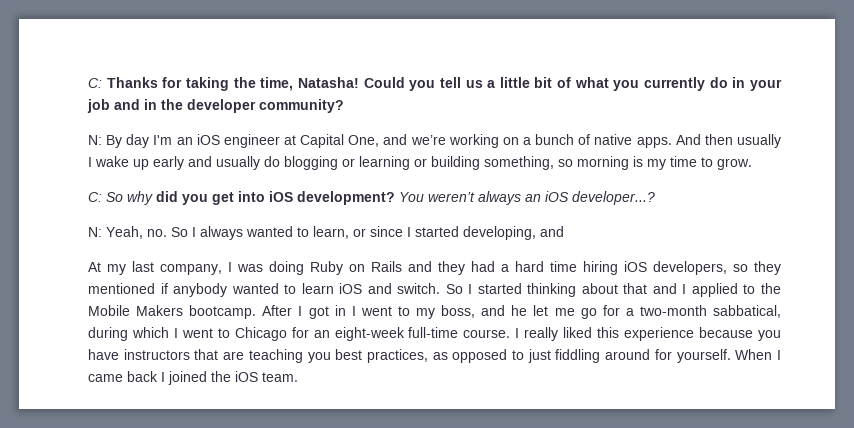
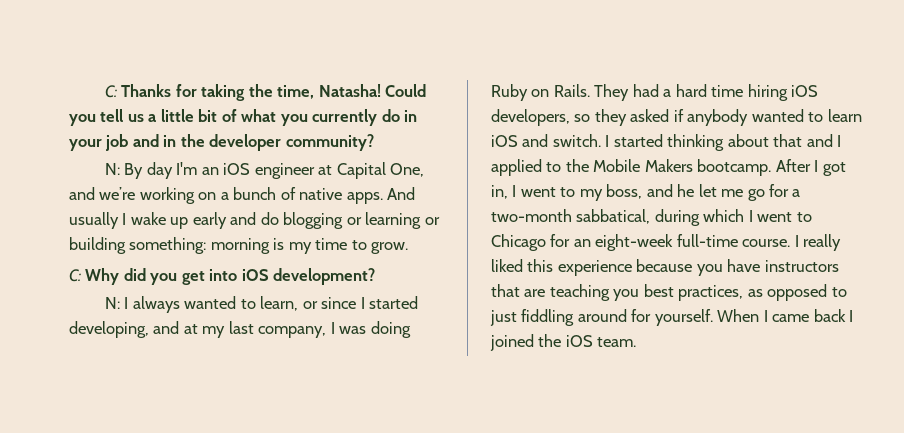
- And then usually I wake up early and usually do blogging or learning or building something, so morning is my time to grow.
+ And usually I wake up early and do blogging or learning or building something: morning is my time to grow.
- C: So why did you get into iOS development? You weren’t always an iOS developer...?
- N: Yeah, no. So I always wanted to learn, or since I started developing, and
- At my last company, I was doing Ruby on Rails and they had a hard time hiring iOS developers, so they mentioned if anybody wanted to learn iOS and switch.
+ C: Why did you get into iOS development?
+ N: I always wanted to learn, or since I started developing, and at my last company, I was doing Ruby on Rails. They had a hard time hiring iOS developers, so they asked if anybody wanted to learn iOS and switch.
- So I started thinking about that and I applied to the Mobile Makers bootcamp.
+ I started thinking about that and I applied to the Mobile Makers bootcamp.
- After I got in I went to my boss, and he let me go for a two-month sabbatical, during which I went to Chicago for an eight-week full-time course.
+ After I got in, I went to my boss, and he let me go for a two-month sabbatical, during which I went to Chicago for an eight-week full-time course.

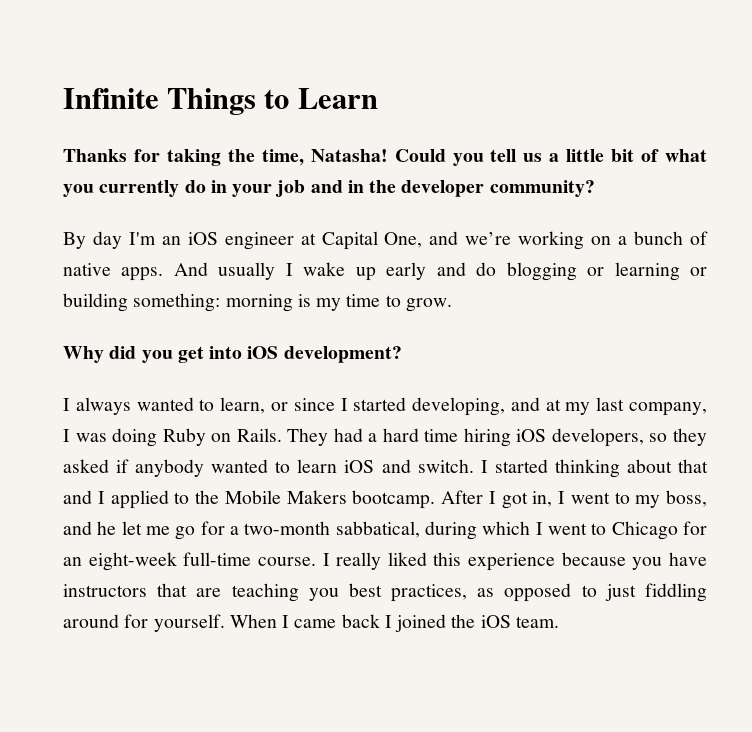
- C: Thanks for taking the time, Natasha!
+ Infinite Things to Learn
+ Thanks for taking the time, Natasha!
- N: By day I'm an iOS engineer at Capital One, and we’re working on a bunch of native apps.
+ By day I'm an iOS engineer at Capital One, and we’re working on a bunch of native apps.
- C: Why did you get into iOS development?
+ Why did you get into iOS development?
- N: I always wanted to learn, or since I started developing, and at my last company, I was doing Ruby on Rails.
+ I always wanted to learn, or since I started developing, and at my last company, I was doing Ruby on Rails.

